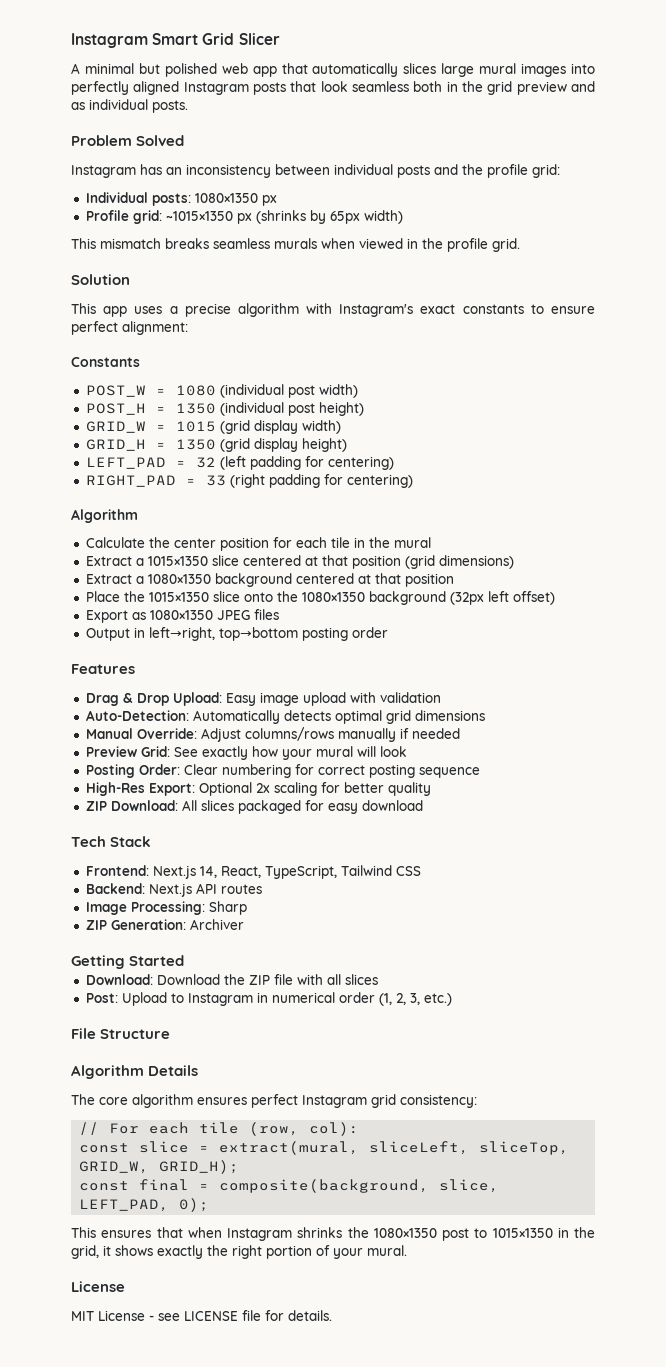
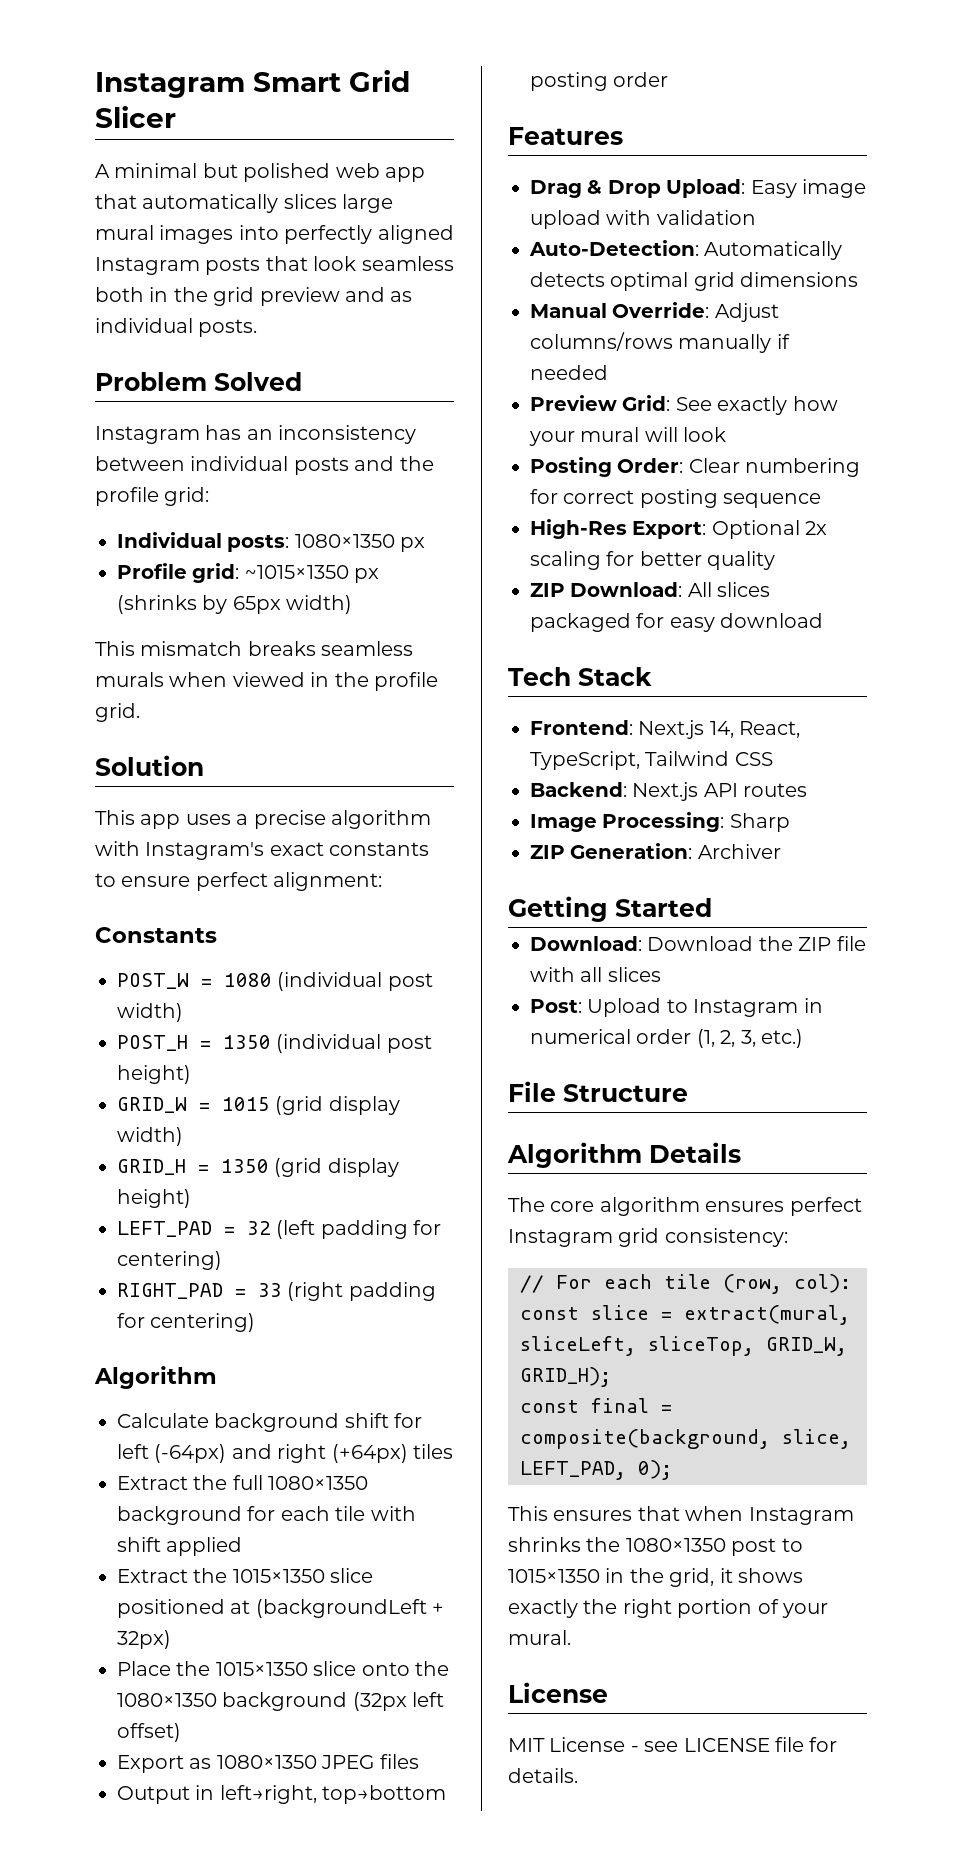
- Calculate the center position for each tile in the mural
- Extract a 1015×1350 slice centered at that position (grid dimensions)
- Extract a 1080×1350 background centered at that position
+ Calculate background shift for left (-64px) and right (+64px) tiles
+ Extract the full 1080×1350 background for each tile with shift applied
+ Extract the 1015×1350 slice positioned at (backgroundLeft + 32px)

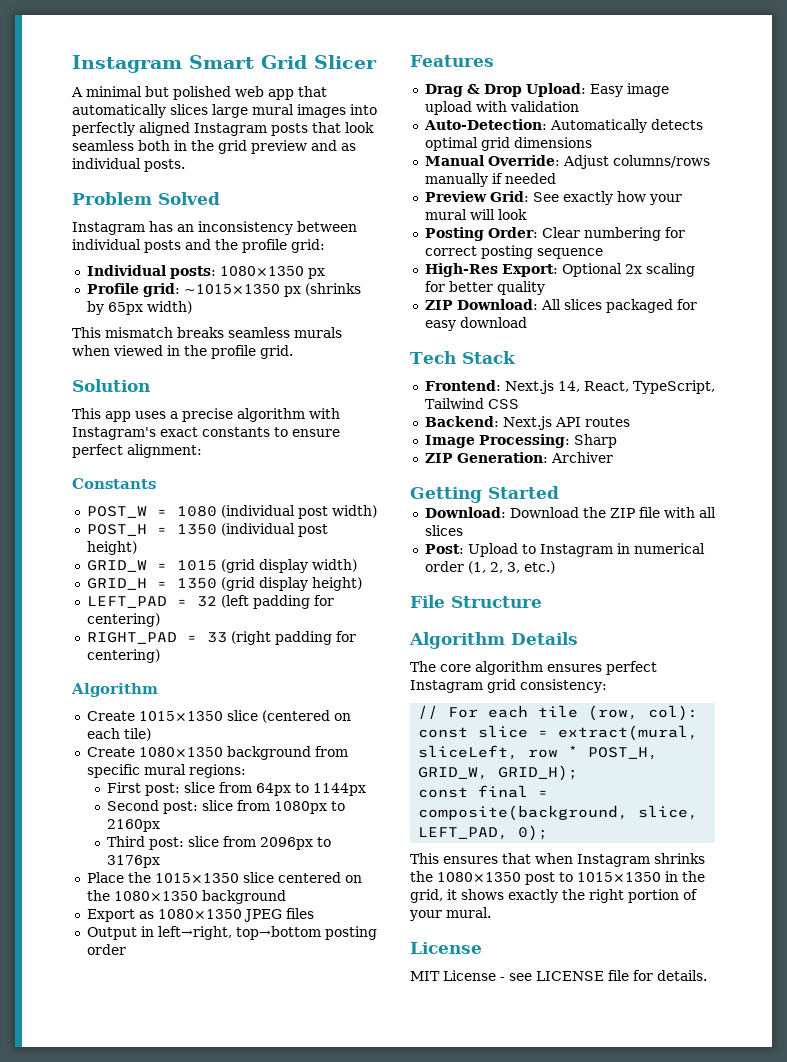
- Calculate background shift for left (-64px) and right (+64px) tiles
- Extract the full 1080×1350 background for each tile with shift applied
- Extract the 1015×1350 slice positioned at (backgroundLeft + 32px)
+ Create 1015×1350 slice (centered on each tile)
+ Create 1080×1350 background from specific mural regions:
+ First post: slice from 64px to 1144px
+ Second post: slice from 1080px to 2160px
+ Third post: slice from 2096px to 3176px
- Place the 1015×1350 slice onto the 1080×1350 background (32px left offset)
+ Place the 1015×1350 slice centered on the 1080×1350 background
- const slice = extract(mural, sliceLeft, sliceTop, GRID_W, GRID_H);
+ const slice = extract(mural, sliceLeft, row * POST_H, GRID_W, GRID_H);

